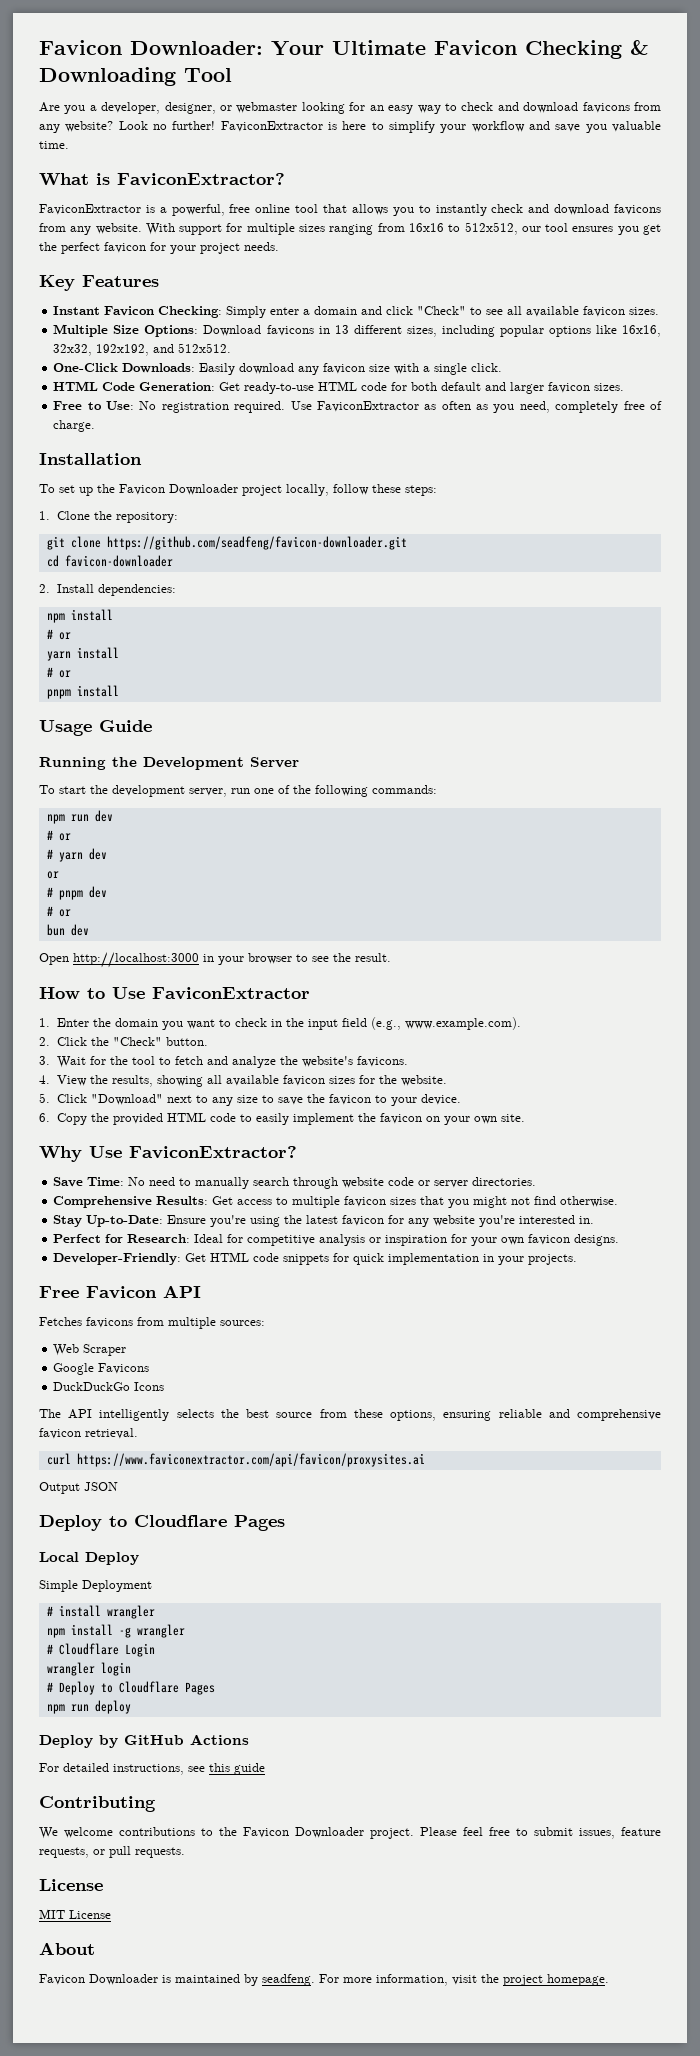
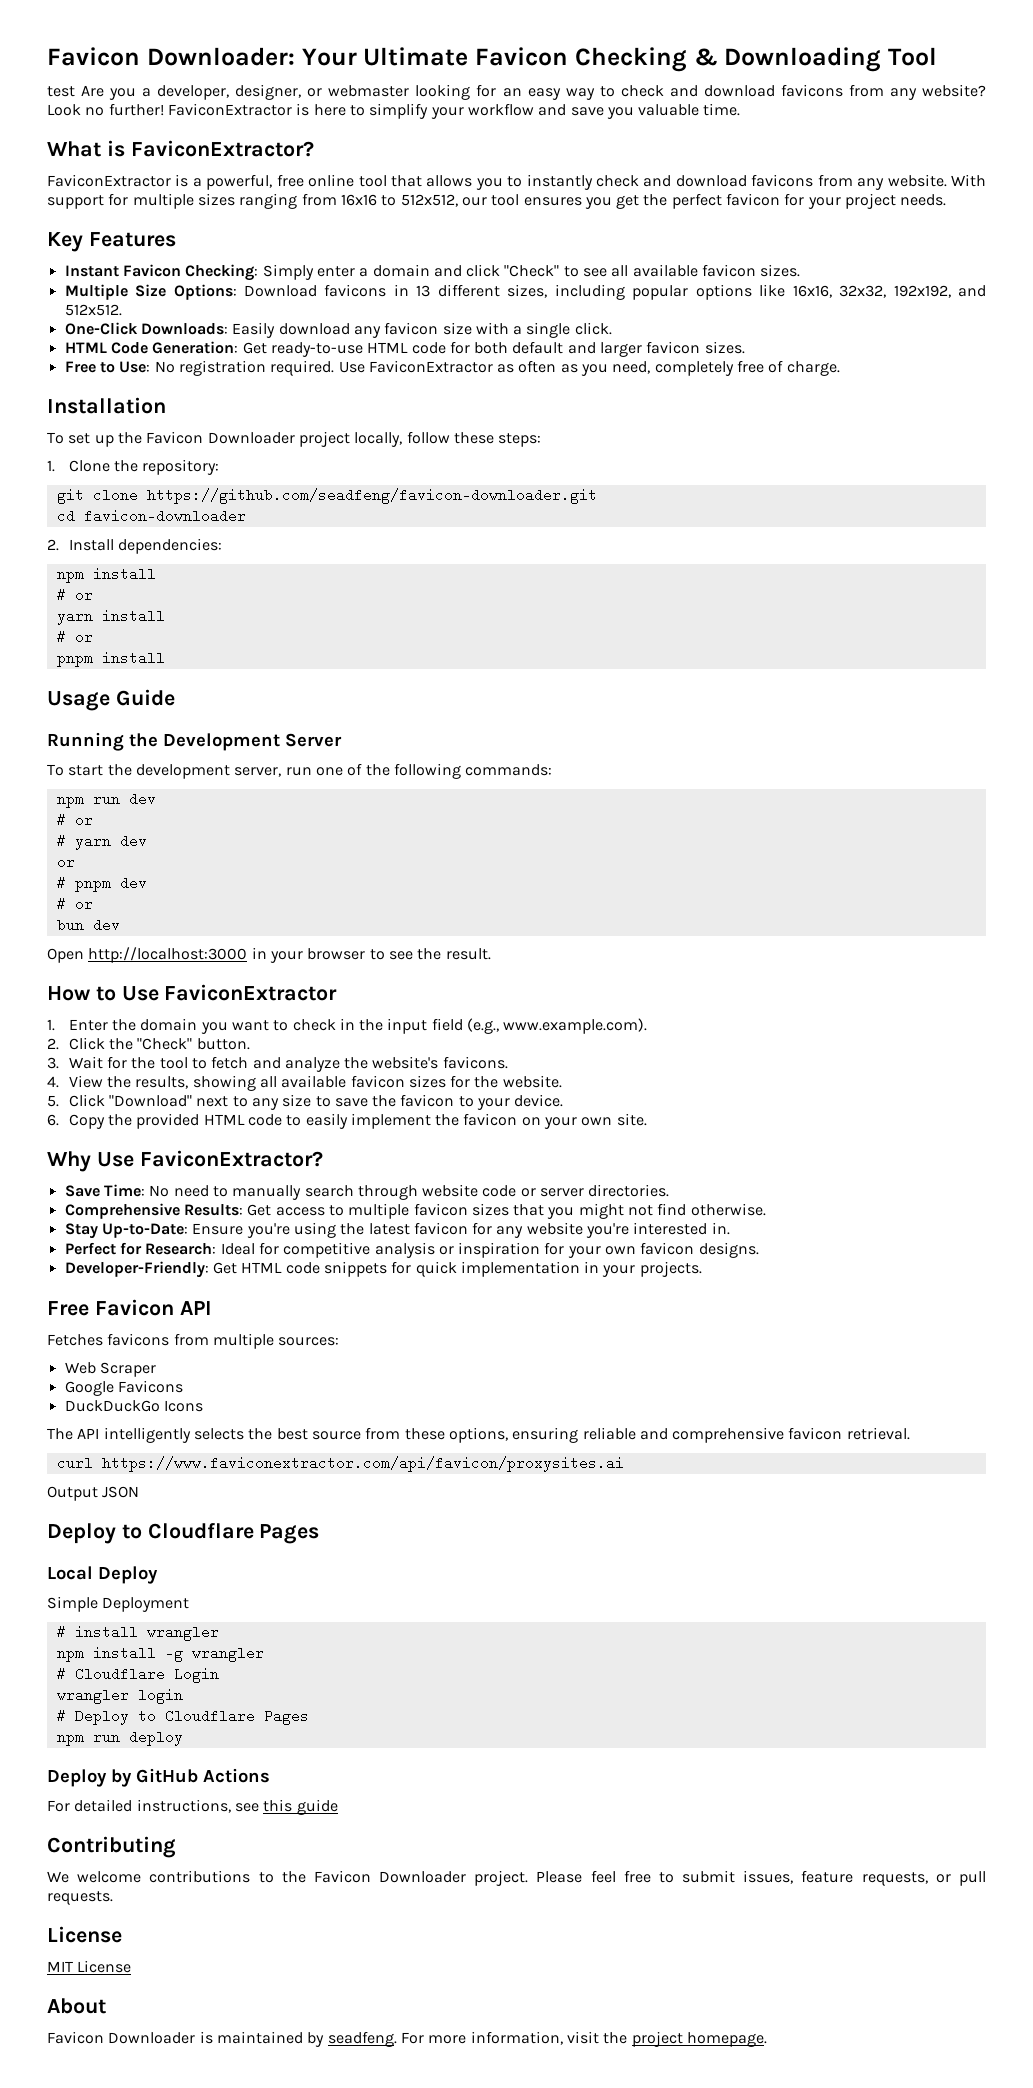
- Are you a developer, designer, or webmaster looking for an easy way to check and download favicons from any website?
+ test Are you a developer, designer, or webmaster looking for an easy way to check and download favicons from any website?

